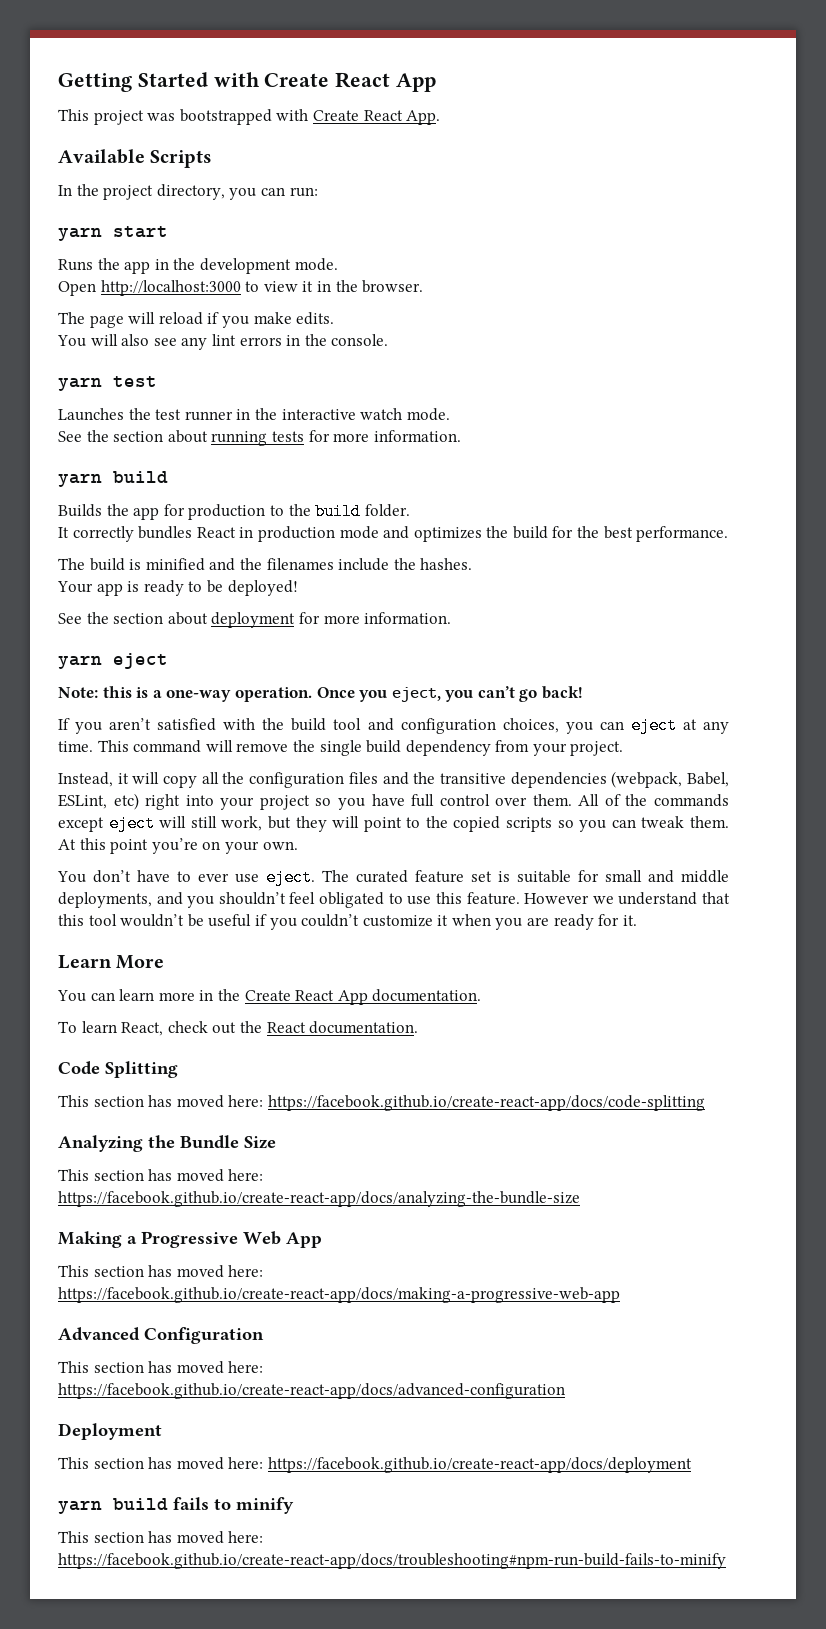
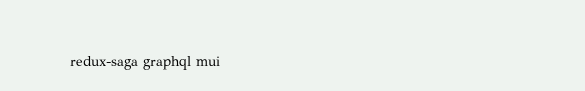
- Getting Started with Create React App
- This project was bootstrapped with Create React App.
- Available Scripts
- In the project directory, you can run:
- yarn start
- Runs the app in the development mode.
- Open http://localhost:3000 to view it in the browser.
- The page will reload if you make edits.
- You will also see any lint errors in the console.
- yarn test
- Launches the test runner in the interactive watch mode.
- See the section about running tests for more information.
- yarn build
- Builds the app for production to the build folder.
- It correctly bundles React in production mode and optimizes the build for the best performance.
- The build is minified and the filenames include the hashes.
- Your app is ready to be deployed!
- See the section about deployment for more information.
- yarn eject
- Note: this is a one-way operation. Once you eject, you can’t go back!
- If you aren’t satisfied with the build tool and configuration choices, you can eject at any time. This command will remove the single build dependency from your project.
- Instead, it will copy all the configuration files and the transitive dependencies (webpack, Babel, ESLint, etc) right into your project so you have full control over them. All of the commands except eject will still work, but they will point to the copied scripts so you can tweak them. At this point you’re on your own.
- You don’t have to ever use eject. The curated feature set is suitable for small and middle deployments, and you shouldn’t feel obligated to use this feature. However we understand that this tool wouldn’t be useful if you couldn’t customize it when you are ready for it.
- Learn More
- You can learn more in the Create React App documentation.
- To learn React, check out the React documentation.
- Code Splitting
- This section has moved here: https://facebook.github.io/create-react-app/docs/code-splitting
- Analyzing the Bundle Size
- This section has moved here: https://facebook.github.io/create-react-app/docs/analyzing-the-bundle-size
- Making a Progressive Web App
- This section has moved here: https://facebook.github.io/create-react-app/docs/making-a-progressive-web-app
- Advanced Configuration
- This section has moved here: https://facebook.github.io/create-react-app/docs/advanced-configuration
- Deployment
- This section has moved here: https://facebook.github.io/create-react-app/docs/deployment
- yarn build fails to minify
- This section has moved here: https://facebook.github.io/create-react-app/docs/troubleshooting#npm-run-build-fails-to-minify
+ redux-saga graphql mui

